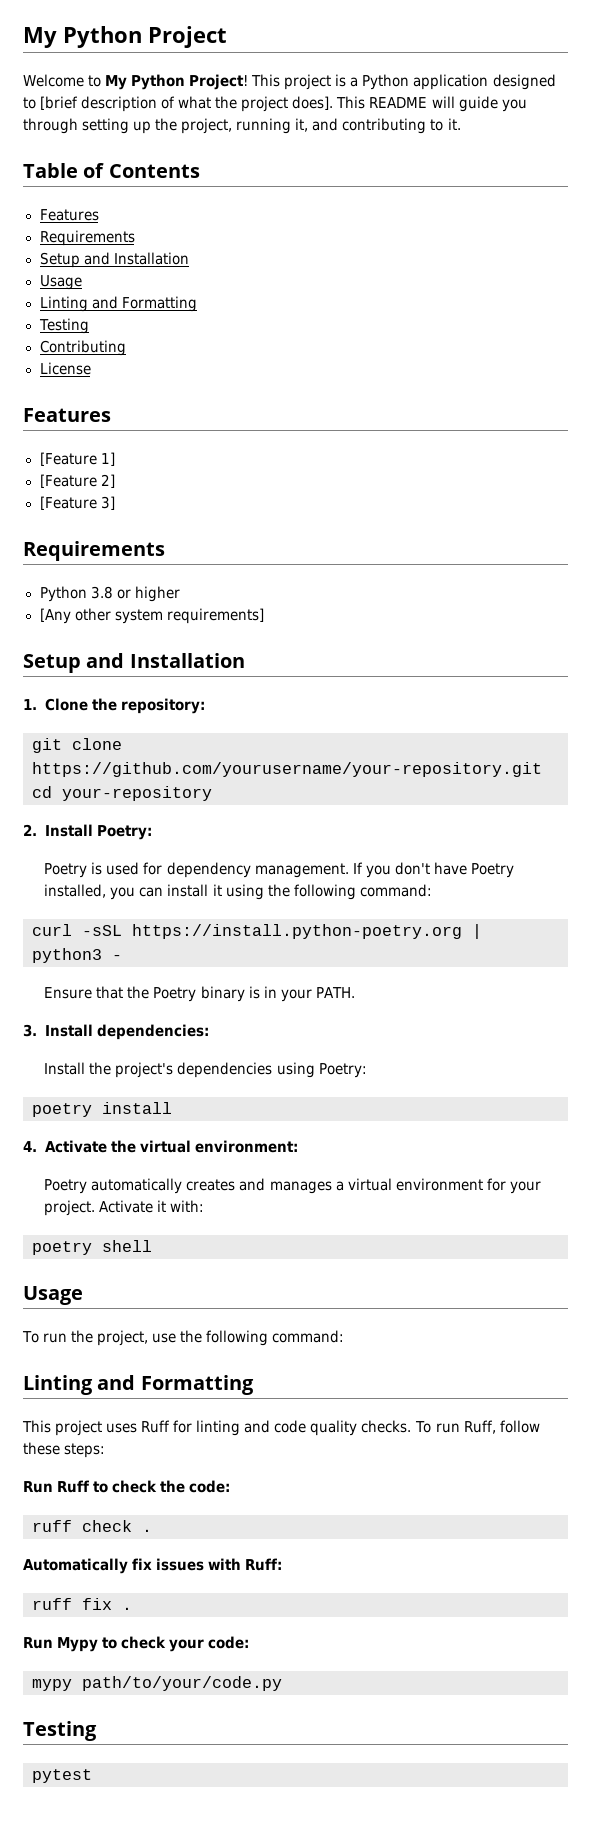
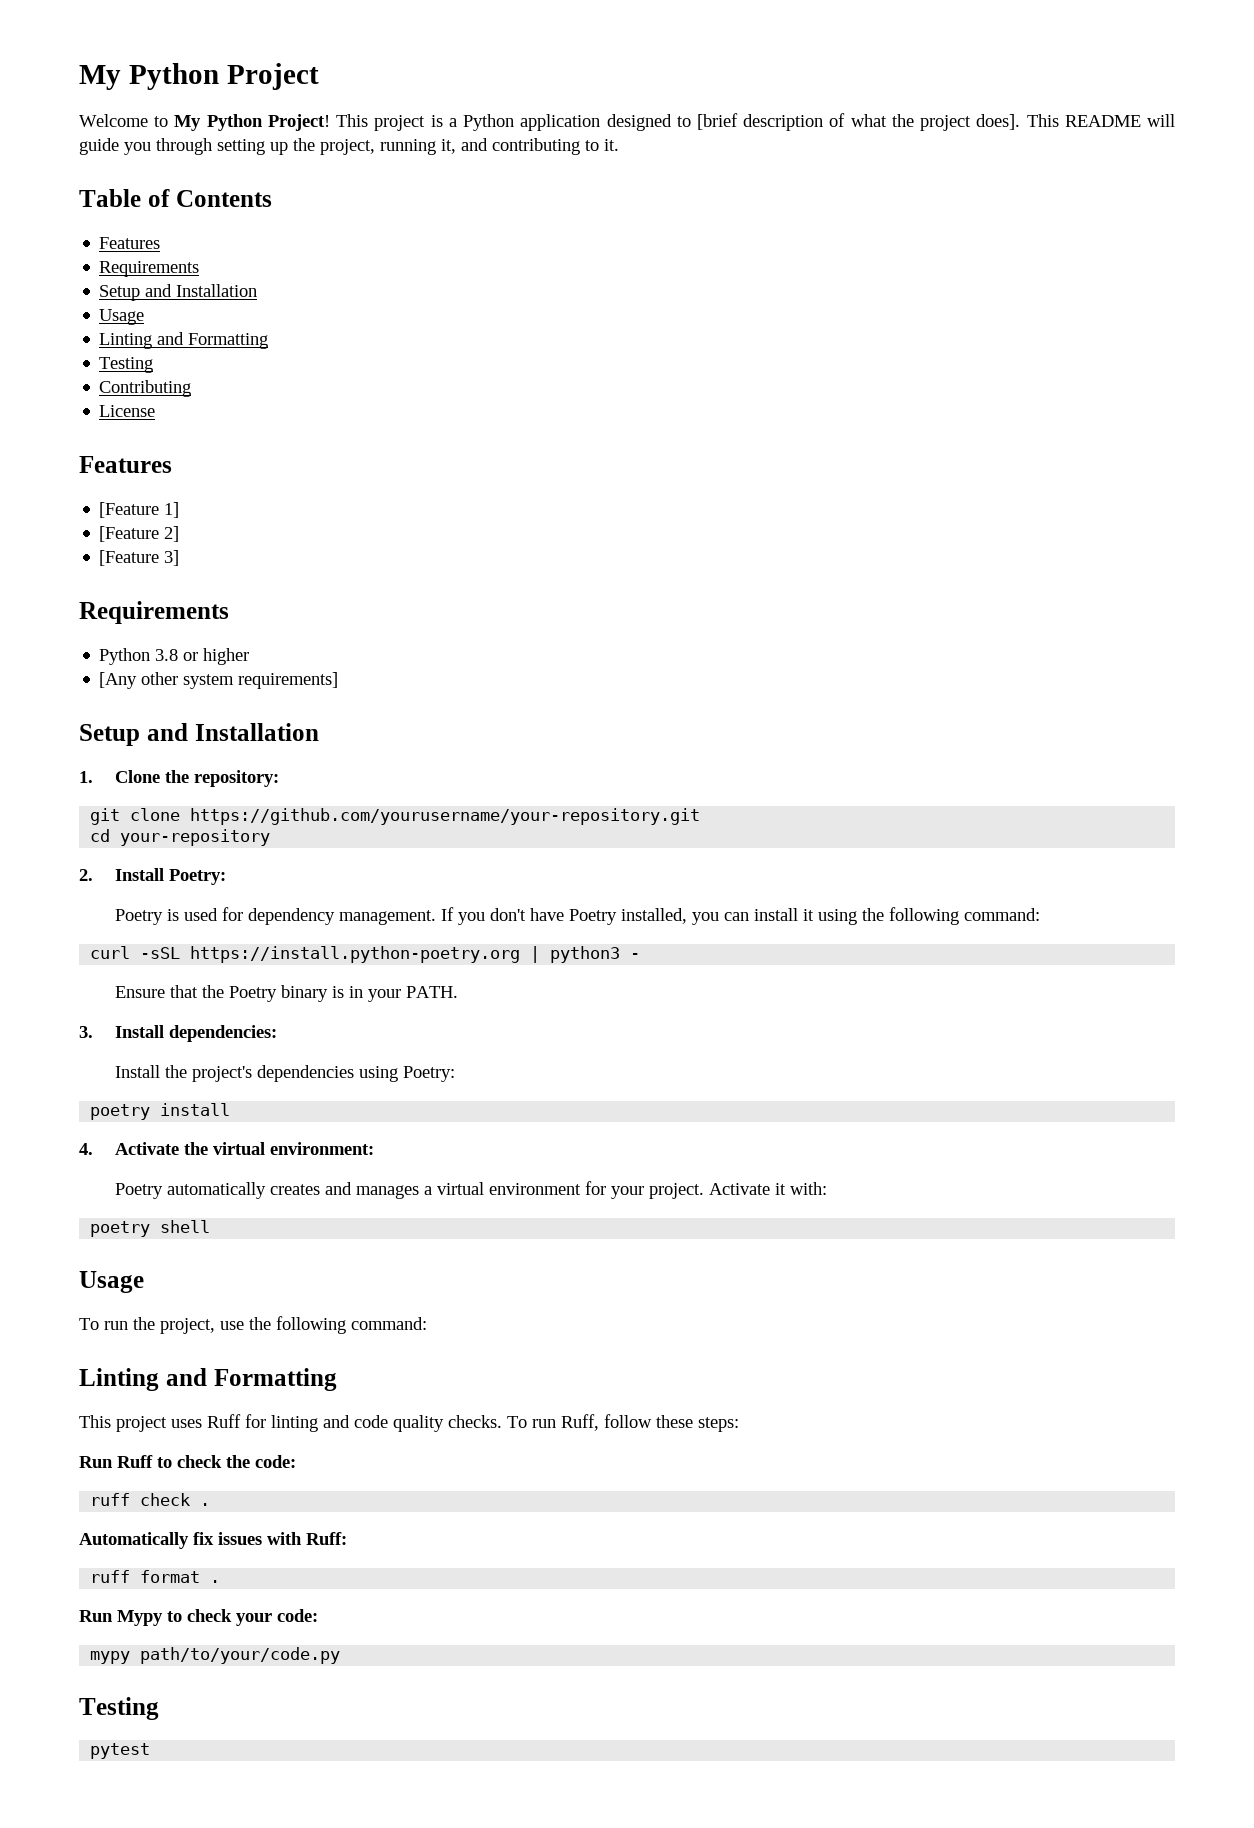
- ruff fix .
+ ruff format .

